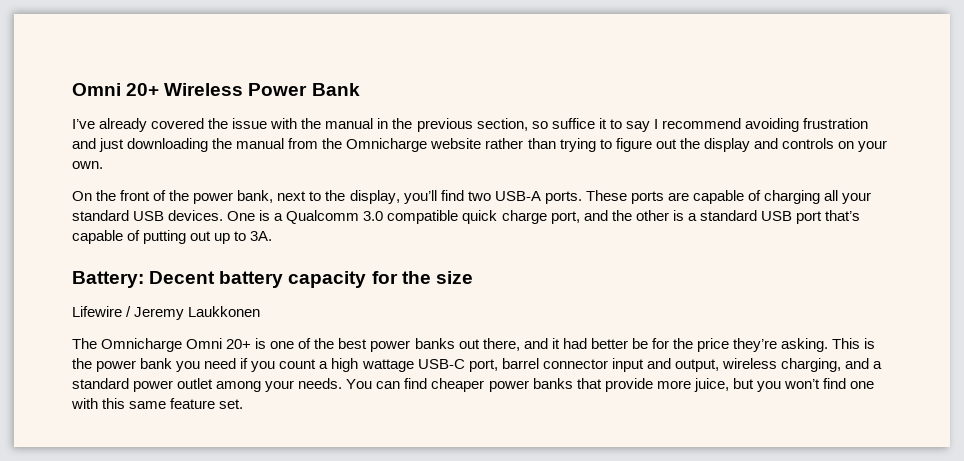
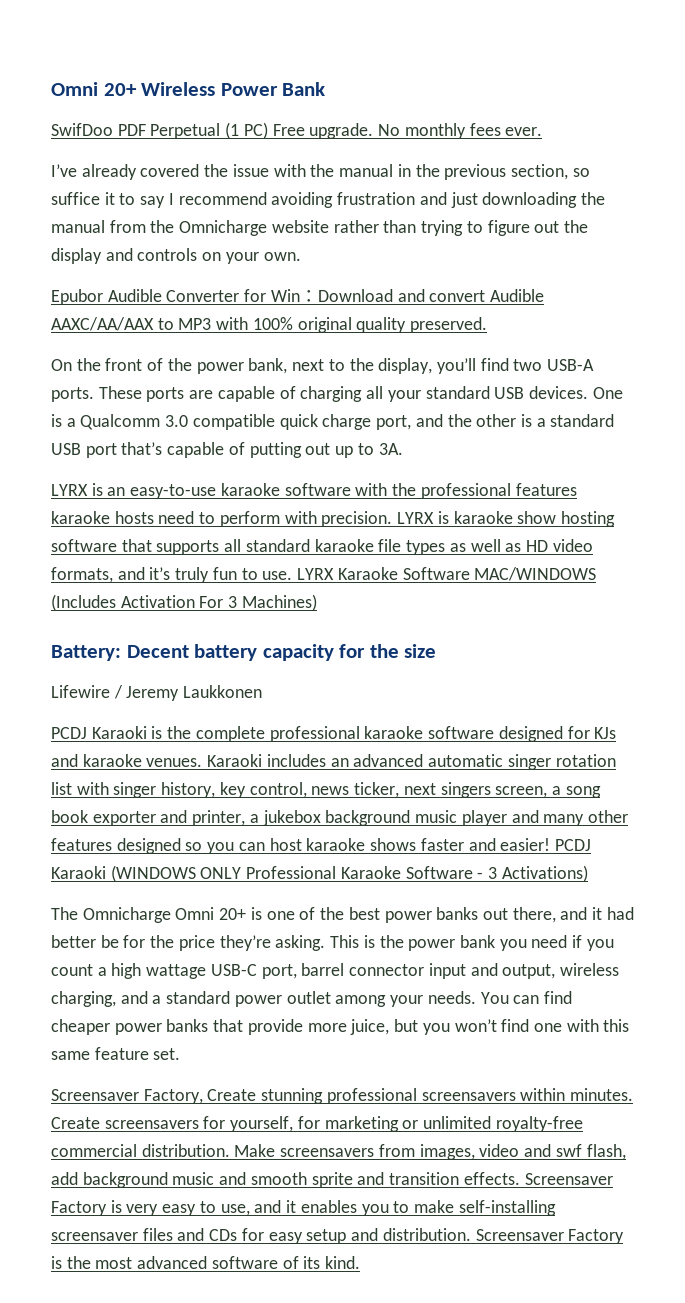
+ SwifDoo PDF Perpetual (1 PC) Free upgrade. No monthly fees ever.
+ Epubor Audible Converter for Win：Download and convert Audible AAXC/AA/AAX to MP3 with 100% original quality preserved.
+ LYRX is an easy-to-use karaoke software with the professional features karaoke hosts need to perform with precision. LYRX is karaoke show hosting software that supports all standard karaoke file types as well as HD video formats, and it’s truly fun to use. LYRX Karaoke Software MAC/WINDOWS (Includes Activation For 3 Machines)
+ PCDJ Karaoki is the complete professional karaoke software designed for KJs and karaoke venues. Karaoki includes an advanced automatic singer rotation list with singer history, key control, news ticker, next singers screen, a song book exporter and printer, a jukebox background music player and many other features designed so you can host karaoke shows faster and easier! PCDJ Karaoki (WINDOWS ONLY Professional Karaoke Software - 3 Activations)
+ Screensaver Factory, Create stunning professional screensavers within minutes. Create screensavers for yourself, for marketing or unlimited royalty-free commercial distribution. Make screensavers from images, video and swf flash, add background music and smooth sprite and transition effects. Screensaver Factory is very easy to use, and it enables you to make self-installing screensaver files and CDs for easy setup and distribution. Screensaver Factory is the most advanced software of its kind.

